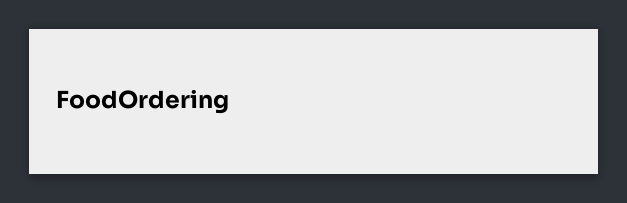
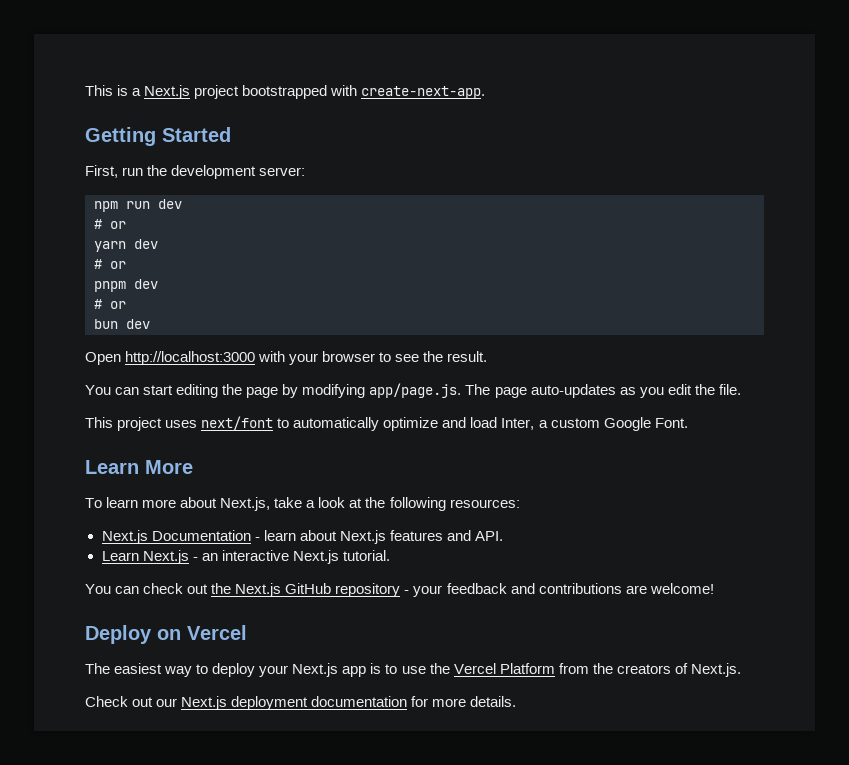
- FoodOrdering
+ This is a Next.js project bootstrapped with create-next-app.
+ Getting Started
+ First, run the development server:
+ npm run dev
+ # or
+ yarn dev
+ # or
+ pnpm dev
+ # or
+ bun dev
+ Open http://localhost:3000 with your browser to see the result.
+ You can start editing the page by modifying app/page.js. The page auto-updates as you edit the file.
+ This project uses next/font to automatically optimize and load Inter, a custom Google Font.
+ Learn More
+ To learn more about Next.js, take a look at the following resources:
+ Next.js Documentation - learn about Next.js features and API.
+ Learn Next.js - an interactive Next.js tutorial.
+ You can check out the Next.js GitHub repository - your feedback and contributions are welcome!
+ Deploy on Vercel
+ The easiest way to deploy your Next.js app is to use the Vercel Platform from the creators of Next.js.
+ Check out our Next.js deployment documentation for more details.

